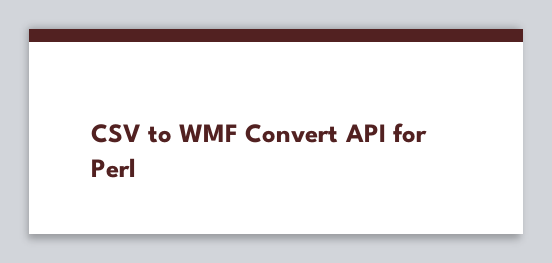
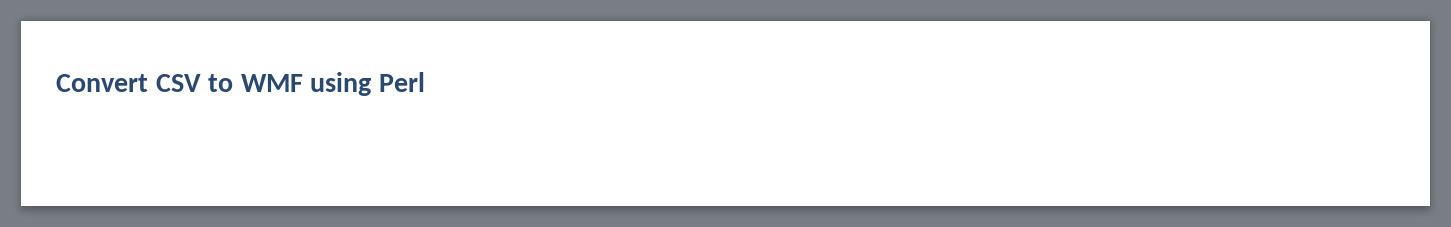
- CSV to WMF Convert API for Perl
+ Convert CSV to WMF using Perl

